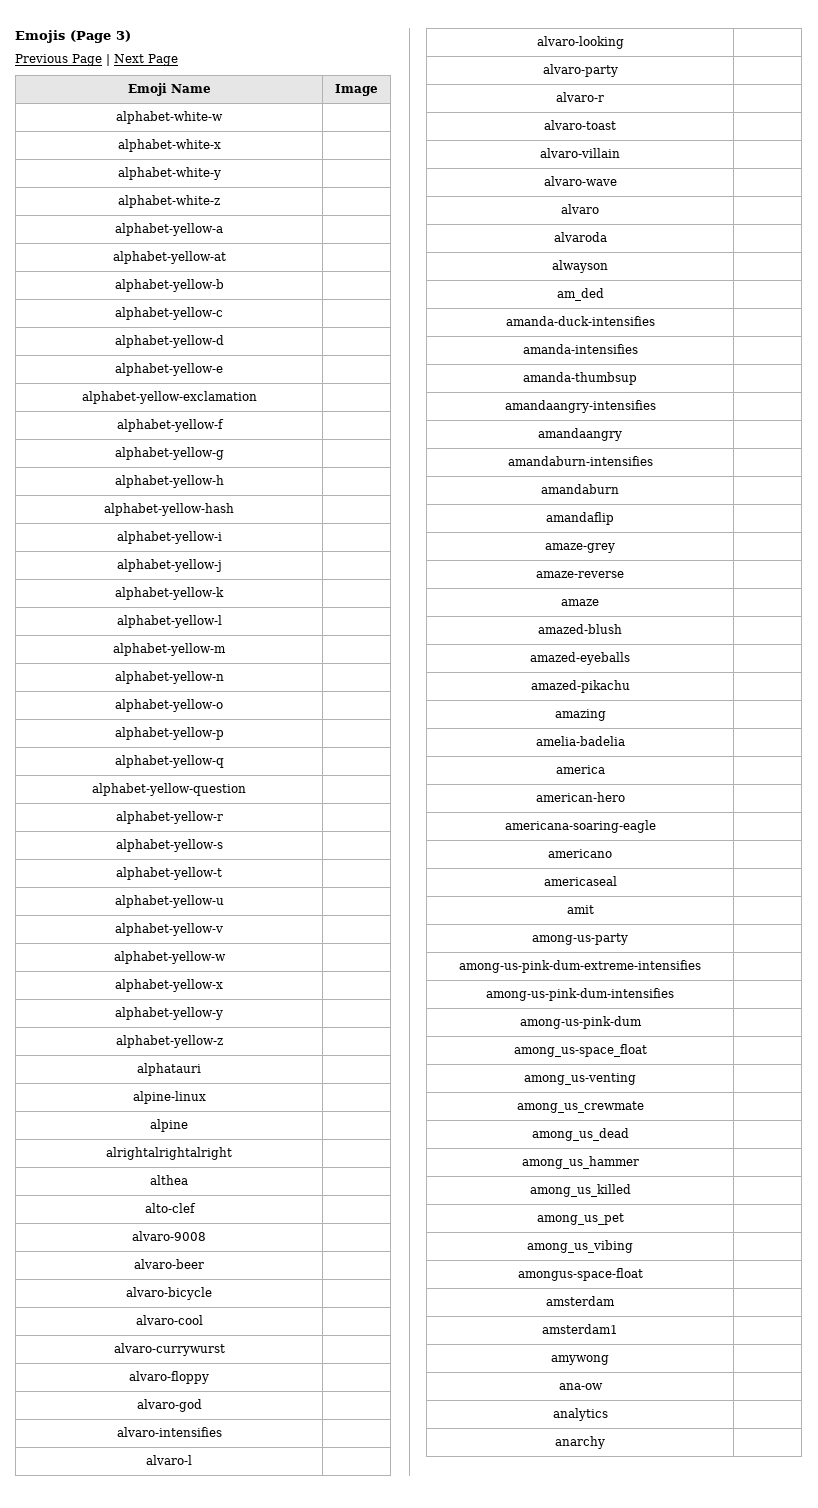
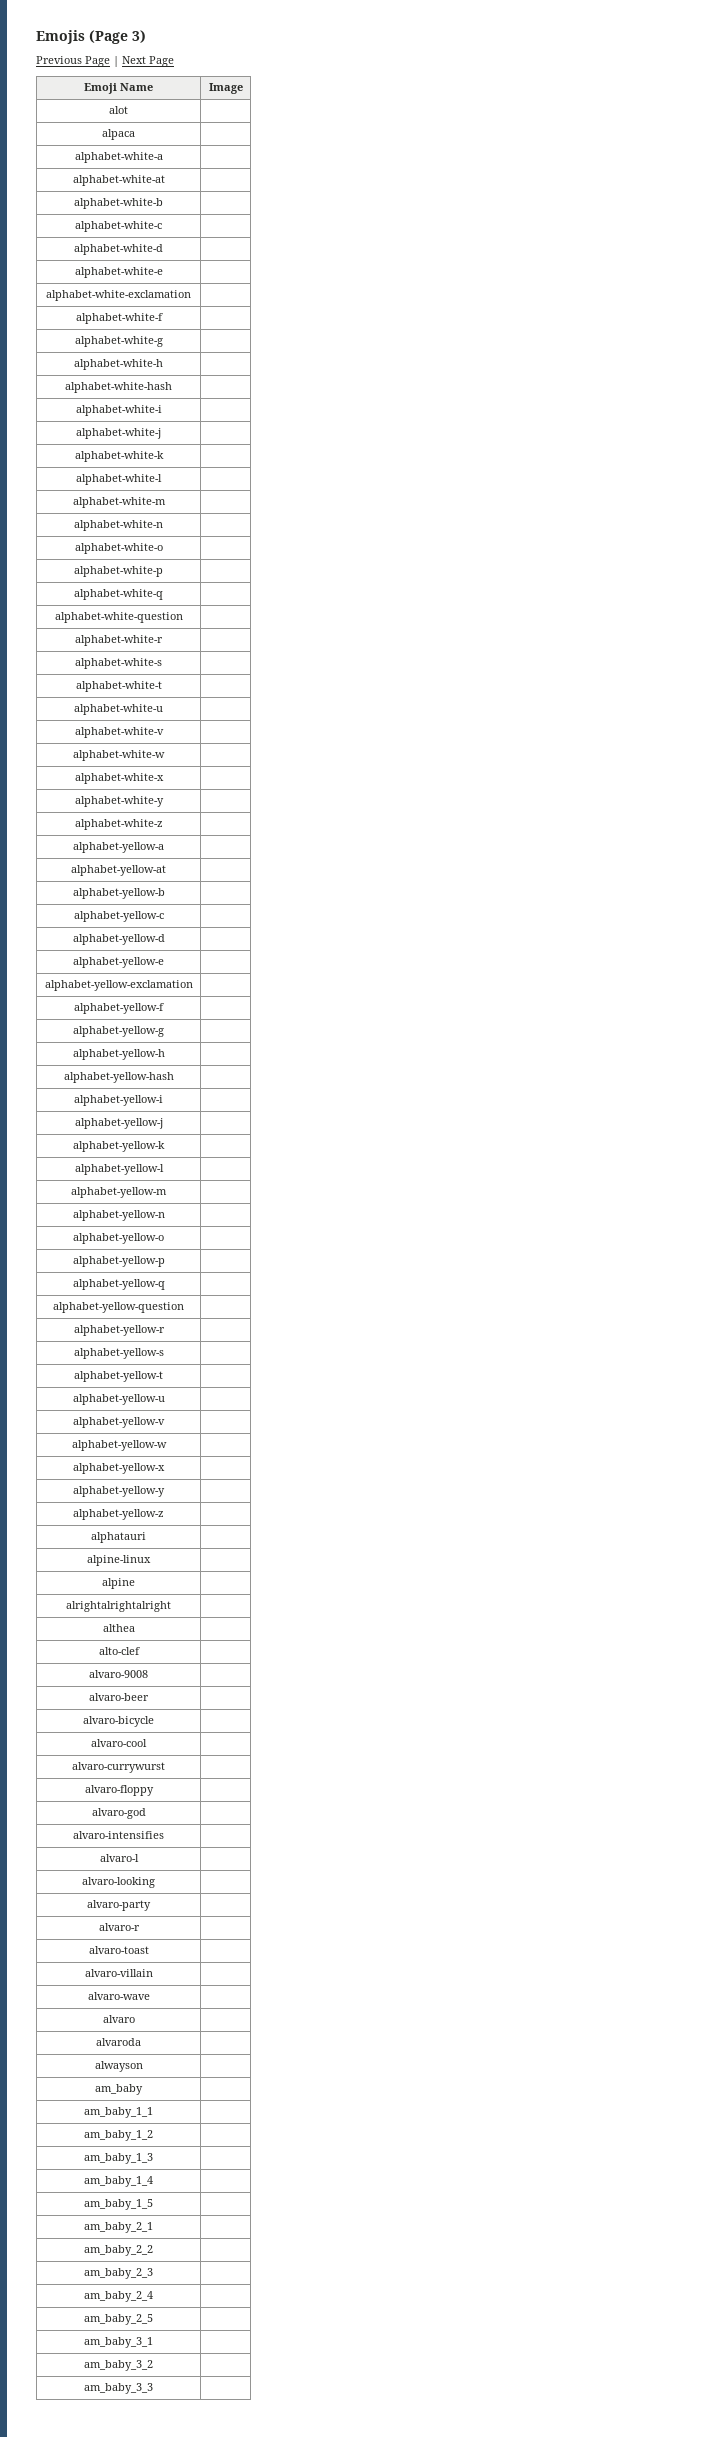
+ alot |
+ alpaca |
+ alphabet-white-a |
+ alphabet-white-at |
+ alphabet-white-b |
+ alphabet-white-c |
+ alphabet-white-d |
+ alphabet-white-e |
+ alphabet-white-exclamation |
+ alphabet-white-f |
+ alphabet-white-g |
+ alphabet-white-h |
+ alphabet-white-hash |
+ alphabet-white-i |
+ alphabet-white-j |
+ alphabet-white-k |
+ alphabet-white-l |
+ alphabet-white-m |
+ alphabet-white-n |
+ alphabet-white-o |
+ alphabet-white-p |
+ alphabet-white-q |
+ alphabet-white-question |
+ alphabet-white-r |
+ alphabet-white-s |
+ alphabet-white-t |
+ alphabet-white-u |
+ alphabet-white-v |
- am_ded |
- amanda-duck-intensifies |
- amanda-intensifies |
- amanda-thumbsup |
- amandaangry-intensifies |
- amandaangry |
- amandaburn-intensifies |
- amandaburn |
- amandaflip |
- amaze-grey |
- amaze-reverse |
- amaze |
- amazed-blush |
- amazed-eyeballs |
- amazed-pikachu |
- amazing |
- amelia-badelia |
- america |
- american-hero |
- americana-soaring-eagle |
- americano |
- americaseal |
- amit |
- among-us-party |
- among-us-pink-dum-extreme-intensifies |
- among-us-pink-dum-intensifies |
- among-us-pink-dum |
- among_us-space_float |
- among_us-venting |
- among_us_crewmate |
- among_us_dead |
- among_us_hammer |
- among_us_killed |
- among_us_pet |
- among_us_vibing |
- amongus-space-float |
- amsterdam |
- amsterdam1 |
- amywong |
- ana-ow |
- analytics |
- anarchy |
+ am_baby |
+ am_baby_1_1 |
+ am_baby_1_2 |
+ am_baby_1_3 |
+ am_baby_1_4 |
+ am_baby_1_5 |
+ am_baby_2_1 |
+ am_baby_2_2 |
+ am_baby_2_3 |
+ am_baby_2_4 |
+ am_baby_2_5 |
+ am_baby_3_1 |
+ am_baby_3_2 |
+ am_baby_3_3 |

